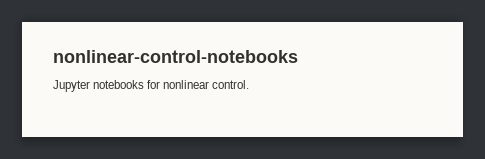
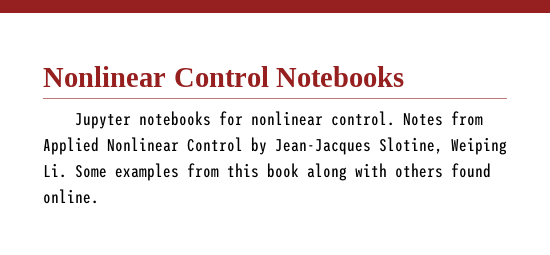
- nonlinear-control-notebooks
+ Nonlinear Control Notebooks
+ Notes from Applied Nonlinear Control by Jean-Jacques Slotine, Weiping Li. Some examples from this book along with others found online.

